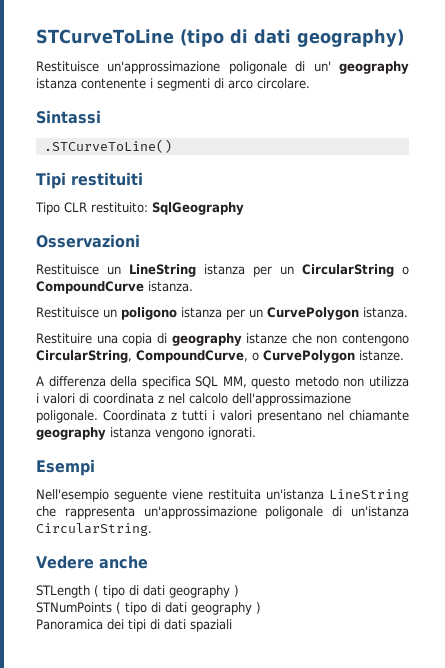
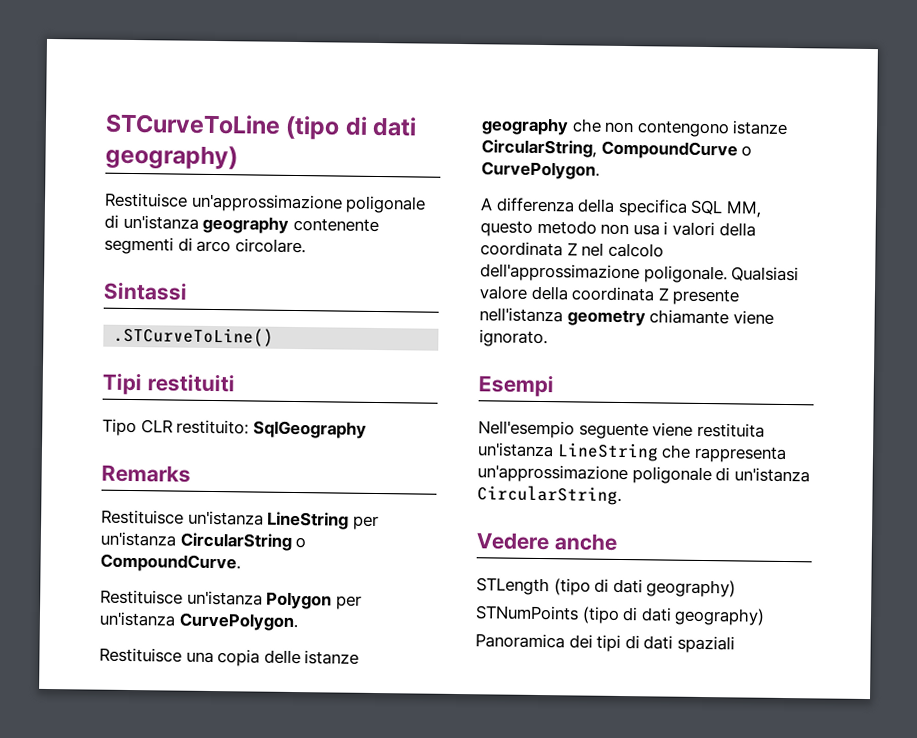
- Restituisce un'approssimazione poligonale di un' geography istanza contenente i segmenti di arco circolare.
+ Restituisce un'approssimazione poligonale di un'istanza geography contenente segmenti di arco circolare.
- Osservazioni
- Restituisce un LineString istanza per un CircularString o CompoundCurve istanza.
- Restituisce un poligono istanza per un CurvePolygon istanza.
- Restituire una copia di geography istanze che non contengono CircularString, CompoundCurve, o CurvePolygon istanze.
+ Remarks
+ Restituisce un'istanza LineString per un'istanza CircularString o CompoundCurve.
+ Restituisce un'istanza Polygon per un'istanza CurvePolygon.
+ Restituisce una copia delle istanze geography che non contengono istanze CircularString, CompoundCurve o CurvePolygon.
- A differenza della specifica SQL MM, questo metodo non utilizza i valori di coordinata z nel calcolo dell'approssimazione poligonale.
+ A differenza della specifica SQL MM, questo metodo non usa i valori della coordinata Z nel calcolo dell'approssimazione poligonale.
- Coordinata z tutti i valori presentano nel chiamante geography istanza vengono ignorati.
+ Qualsiasi valore della coordinata Z presente nell'istanza geometry chiamante viene ignorato.
- STLength ( tipo di dati geography )
- STNumPoints ( tipo di dati geography )
+ STLength (tipo di dati geography)
+ STNumPoints (tipo di dati geography)

